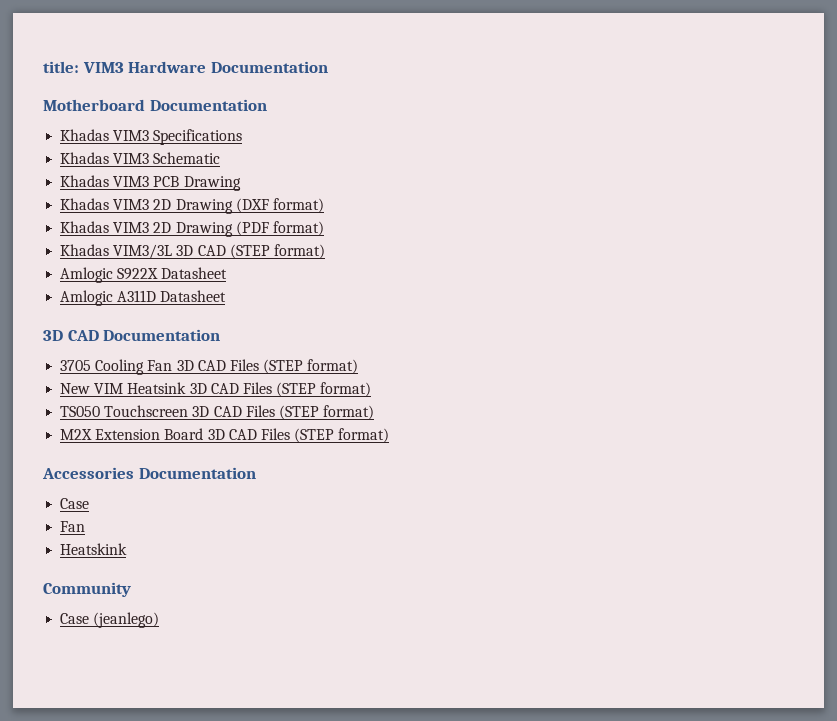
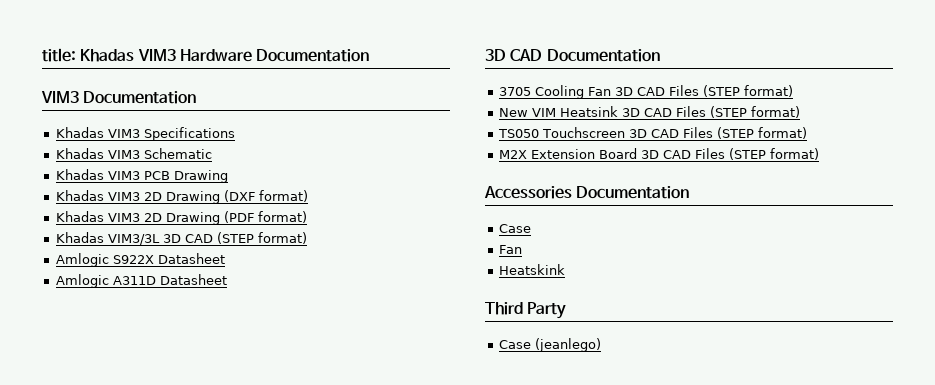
- title: VIM3 Hardware Documentation
+ title: Khadas VIM3 Hardware Documentation
- Motherboard Documentation
+ VIM3 Documentation
- Community
+ Third Party

